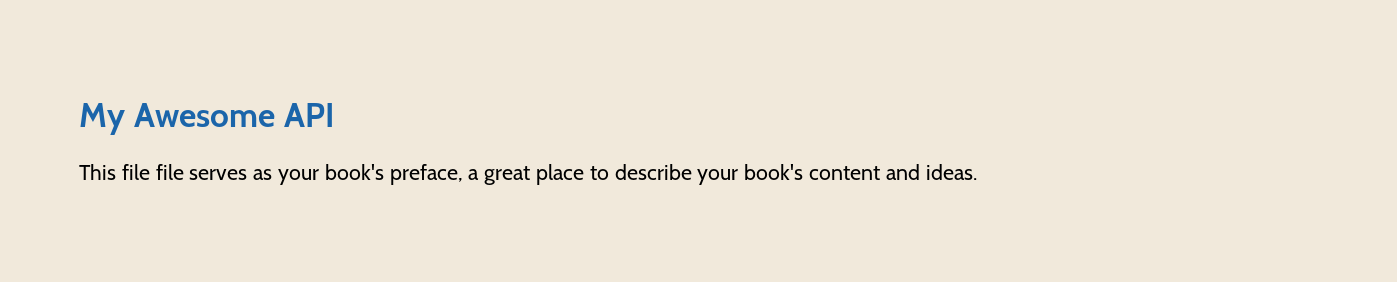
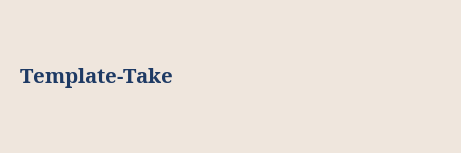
- My Awesome API
- This file file serves as your book's preface, a great place to describe your book's content and ideas.
+ Template-Take

